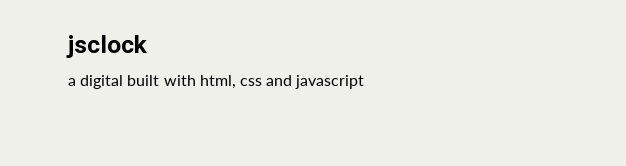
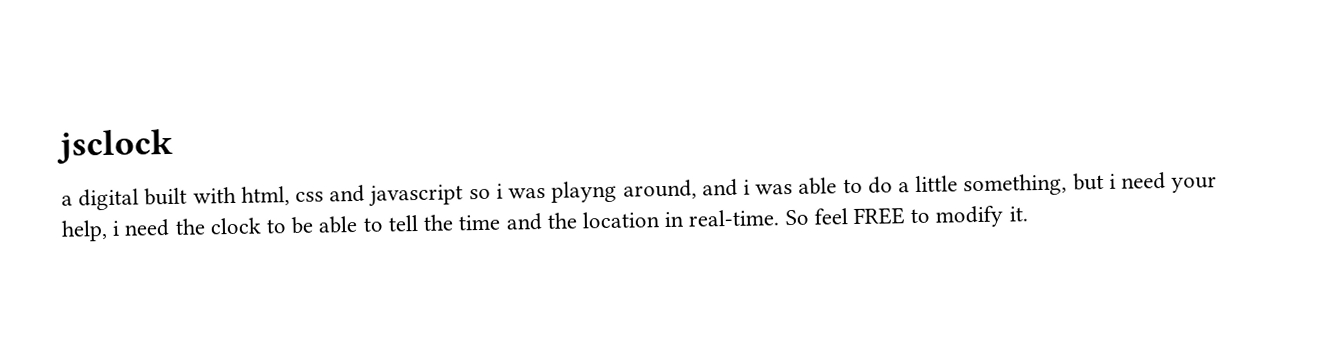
- a digital built with html, css and javascript
+ a digital built with html, css and javascript so i was playng around, and i was able to do a little something, but i need your help, i need the clock to be able to tell the time and the location in real-time. So feel FREE to modify it.

